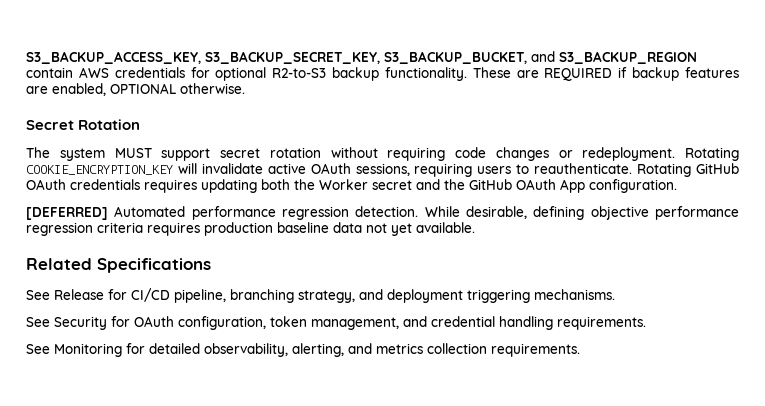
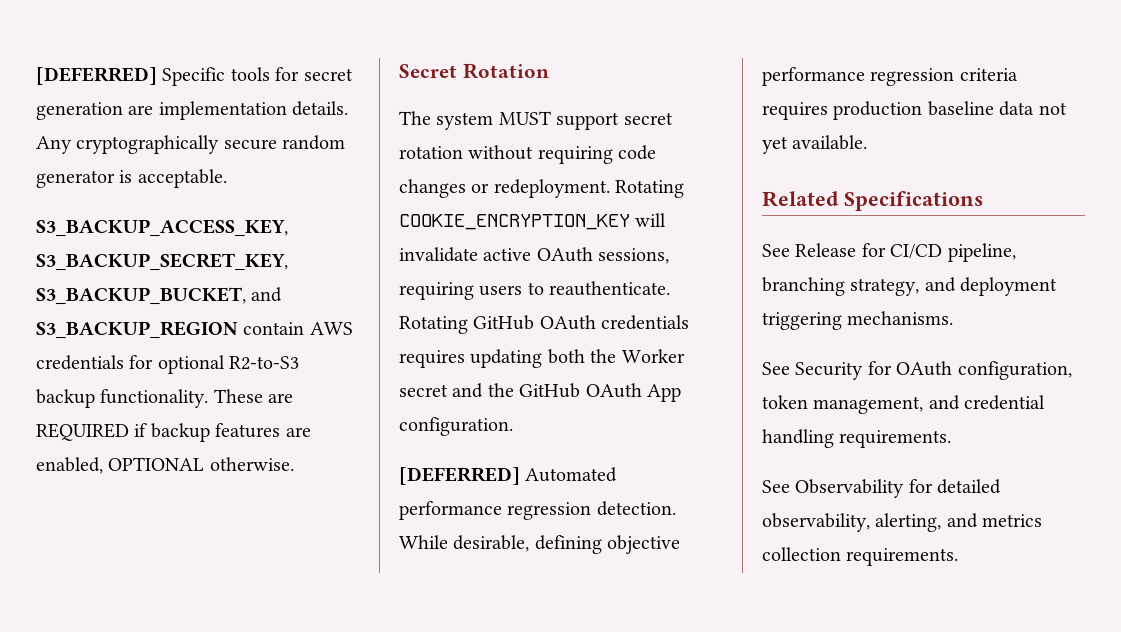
+ [DEFERRED] Specific tools for secret generation are implementation details. Any cryptographically secure random generator is acceptable.
- See Monitoring for detailed observability, alerting, and metrics collection requirements.
+ See Observability for detailed observability, alerting, and metrics collection requirements.

